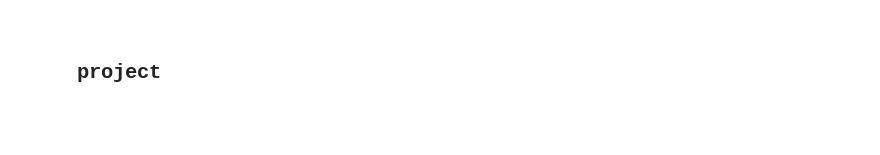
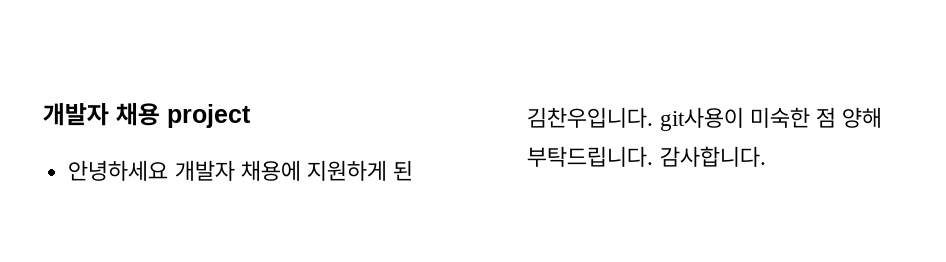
- project
+ 개발자 채용 project
+ 안녕하세요 개발자 채용에 지원하게 된 김찬우입니다. git사용이 미숙한 점 양해 부탁드립니다. 감사합니다.

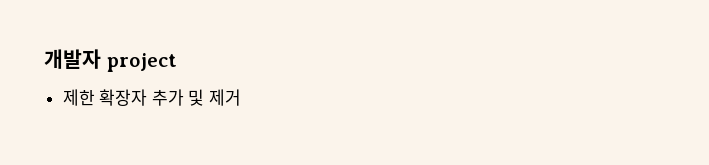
- 개발자 채용 project
+ 개발자 project
- 안녕하세요 개발자 채용에 지원하게 된 김찬우입니다. git사용이 미숙한 점 양해 부탁드립니다. 감사합니다.
+ 제한 확장자 추가 및 제거

